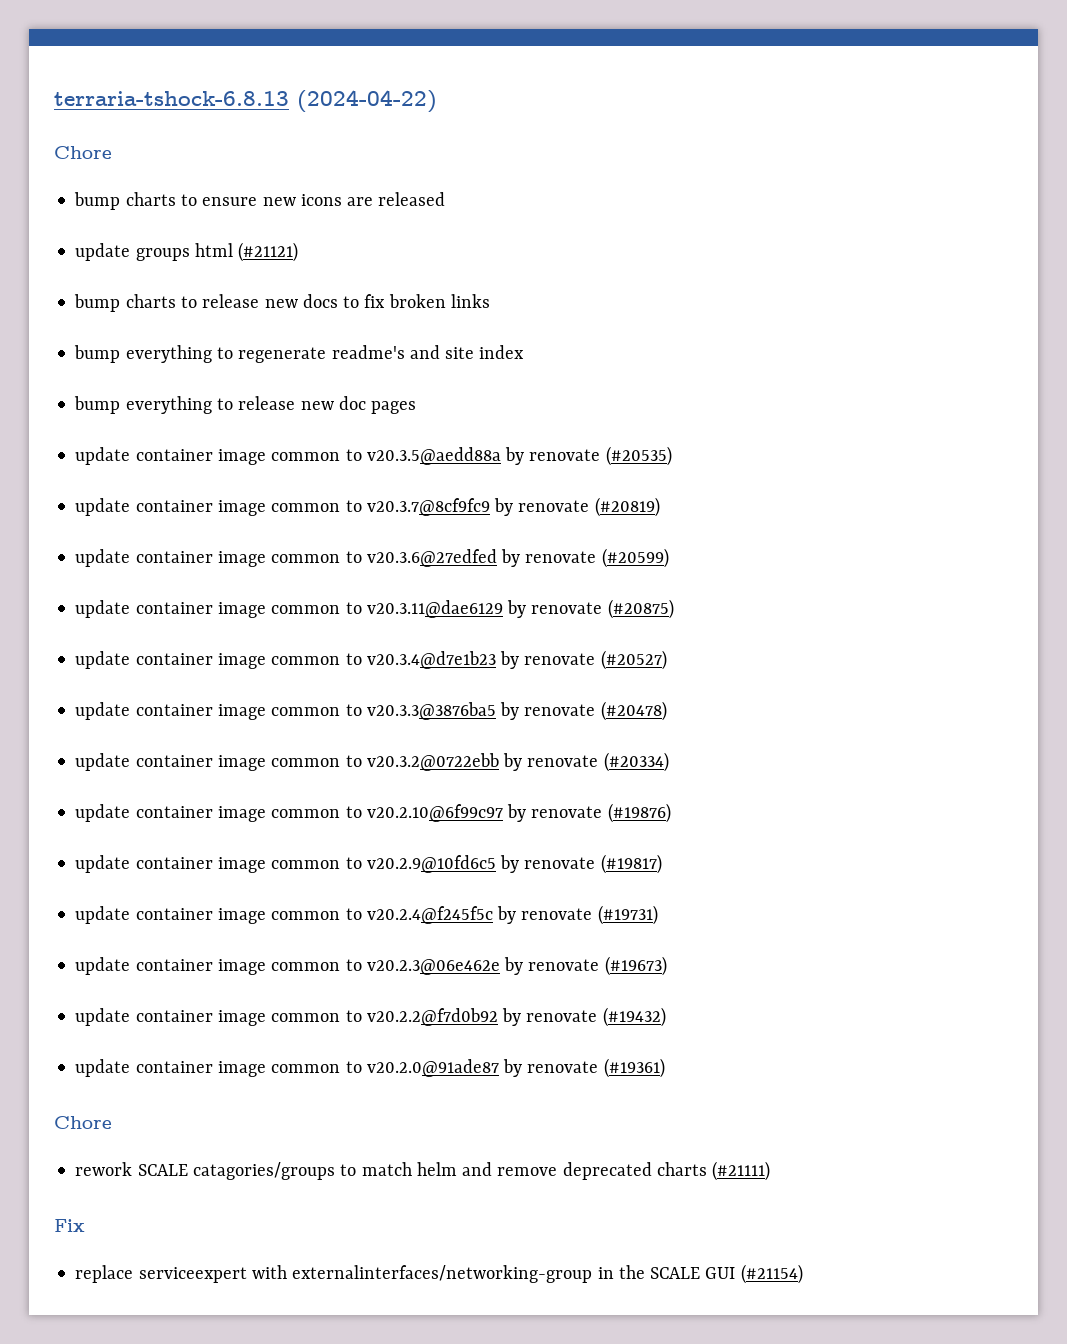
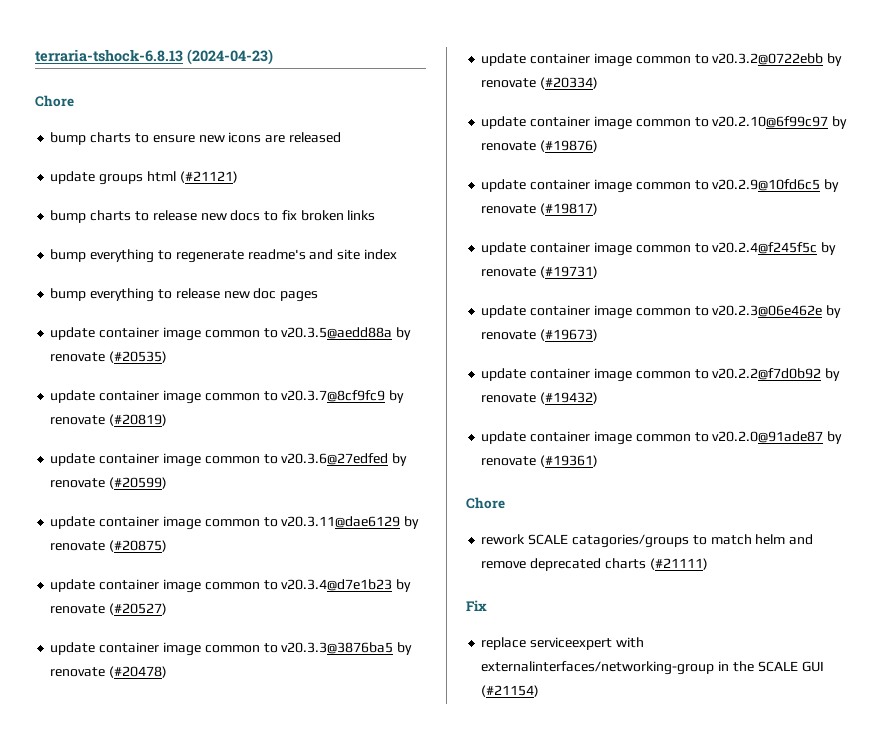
- terraria-tshock-6.8.13 (2024-04-22)
+ terraria-tshock-6.8.13 (2024-04-23)

